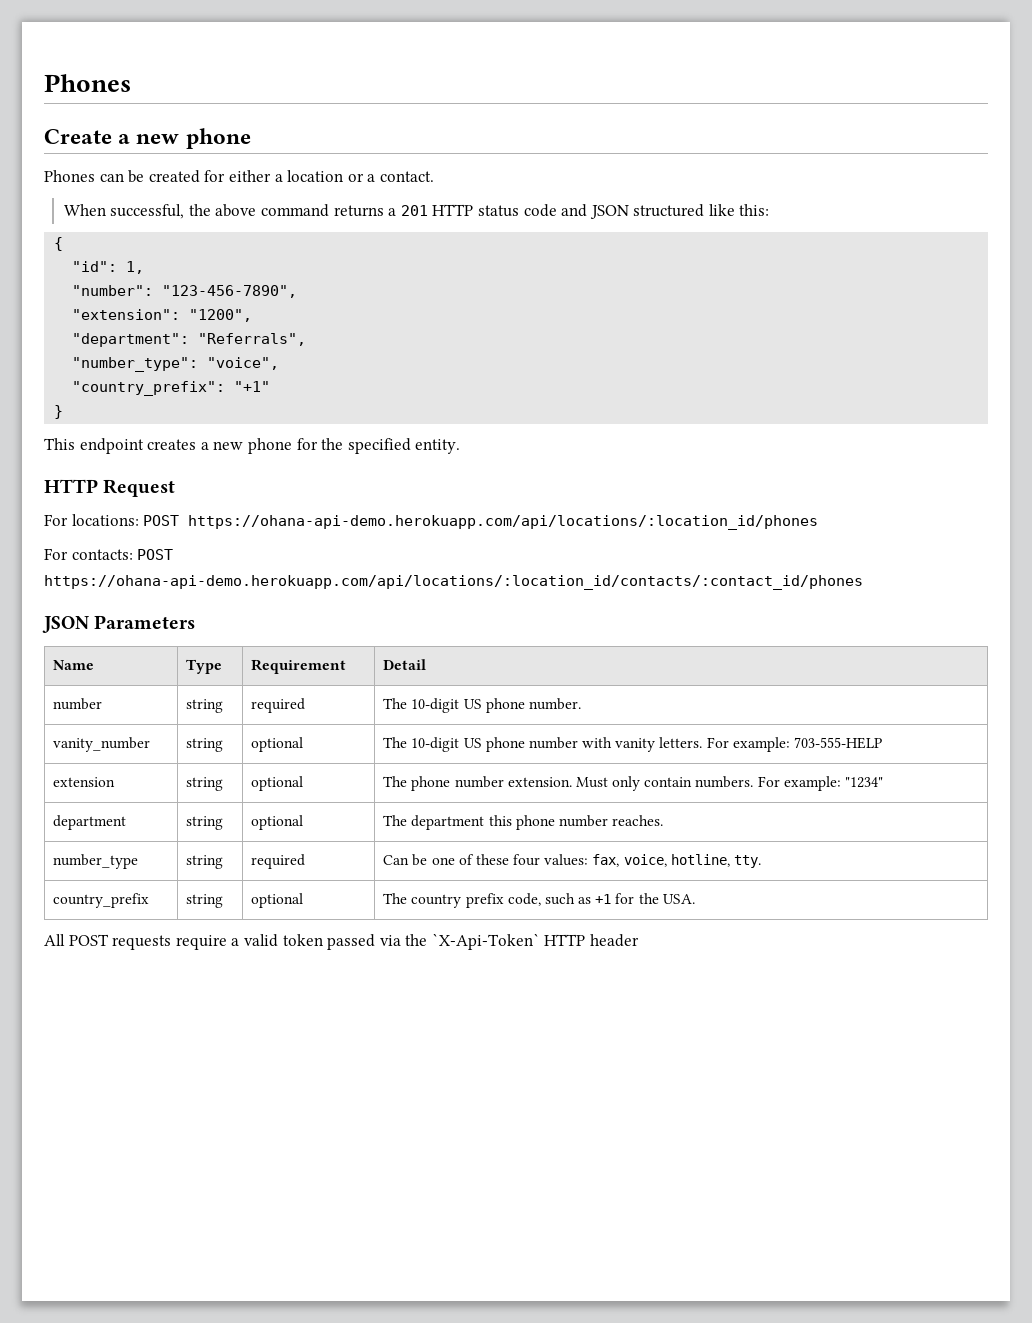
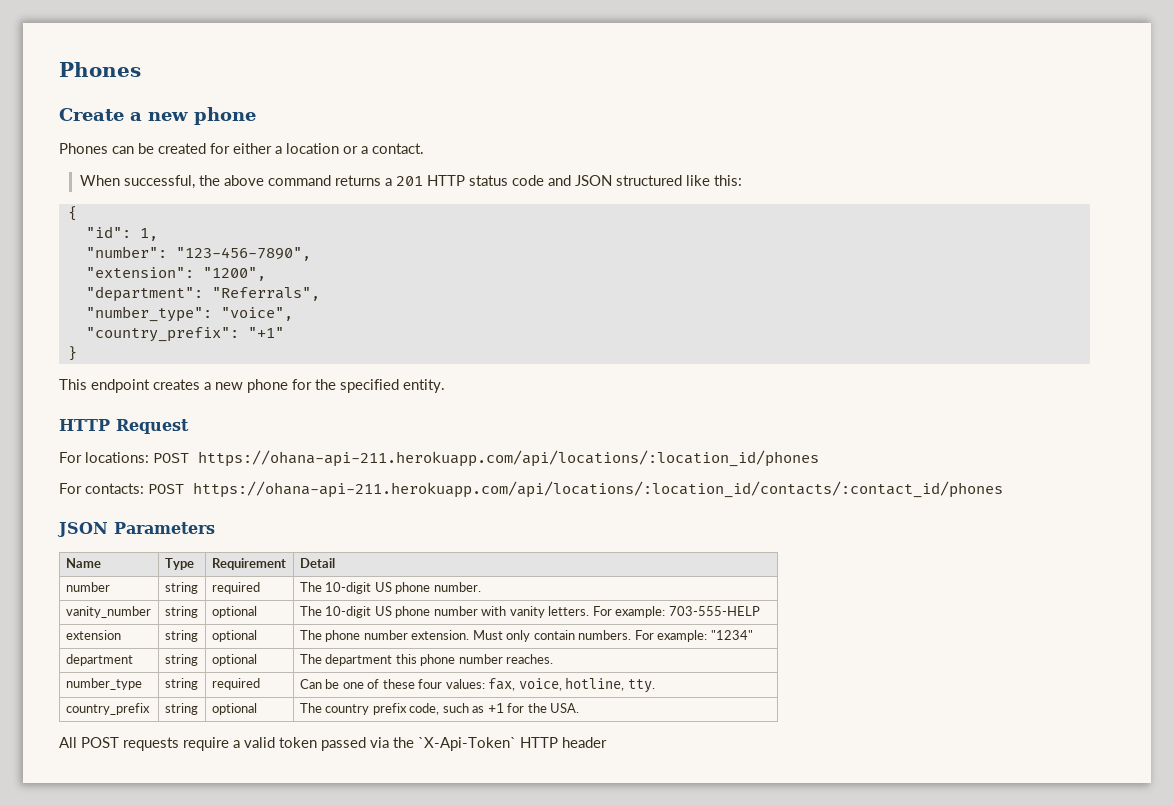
- For locations: POST https://ohana-api-demo.herokuapp.com/api/locations/:location_id/phones
+ For locations: POST https://ohana-api-211.herokuapp.com/api/locations/:location_id/phones
- For contacts: POST https://ohana-api-demo.herokuapp.com/api/locations/:location_id/contacts/:contact_id/phones
+ For contacts: POST https://ohana-api-211.herokuapp.com/api/locations/:location_id/contacts/:contact_id/phones

